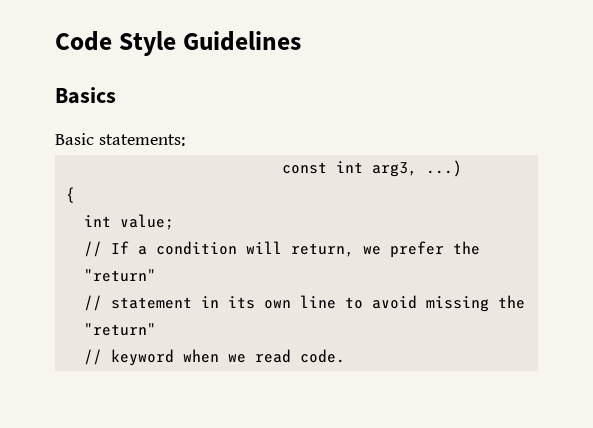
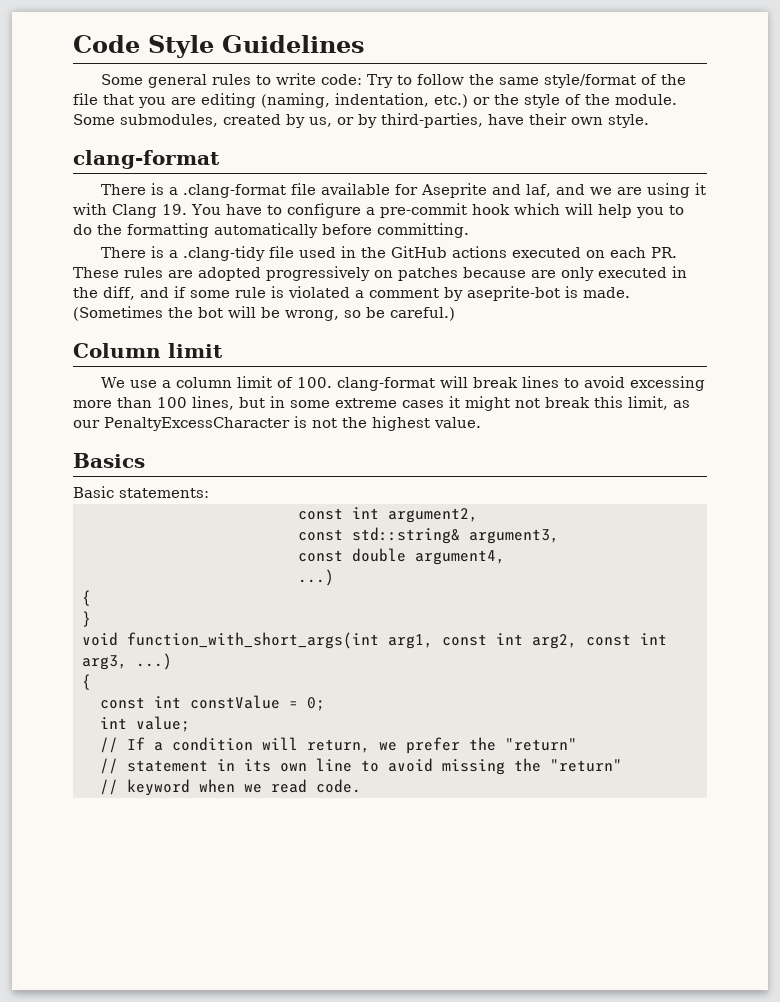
+ Some general rules to write code: Try to follow the same style/format of the file that you are editing (naming, indentation, etc.) or the style of the module. Some submodules, created by us, or by third-parties, have their own style.
+ clang-format
+ There is a .clang-format file available for Aseprite and laf, and we are using it with Clang 19. You have to configure a pre-commit hook which will help you to do the formatting automatically before committing.
+ There is a .clang-tidy file used in the GitHub actions executed on each PR. These rules are adopted progressively on patches because are only executed in the diff, and if some rule is violated a comment by aseprite-bot is made. (Sometimes the bot will be wrong, so be careful.)
+ Column limit
+ We use a column limit of 100. clang-format will break lines to avoid excessing more than 100 lines, but in some extreme cases it might not break this limit, as our PenaltyExcessCharacter is not the highest value.
- const int arg3, ...)
+ const int argument2,
+ const std::string& argument3,
+ const double argument4,
+ ...)
  {
+ }
+ void function_with_short_args(int arg1, const int arg2, const int arg3, ...)
+ {
+ const int constValue = 0;

